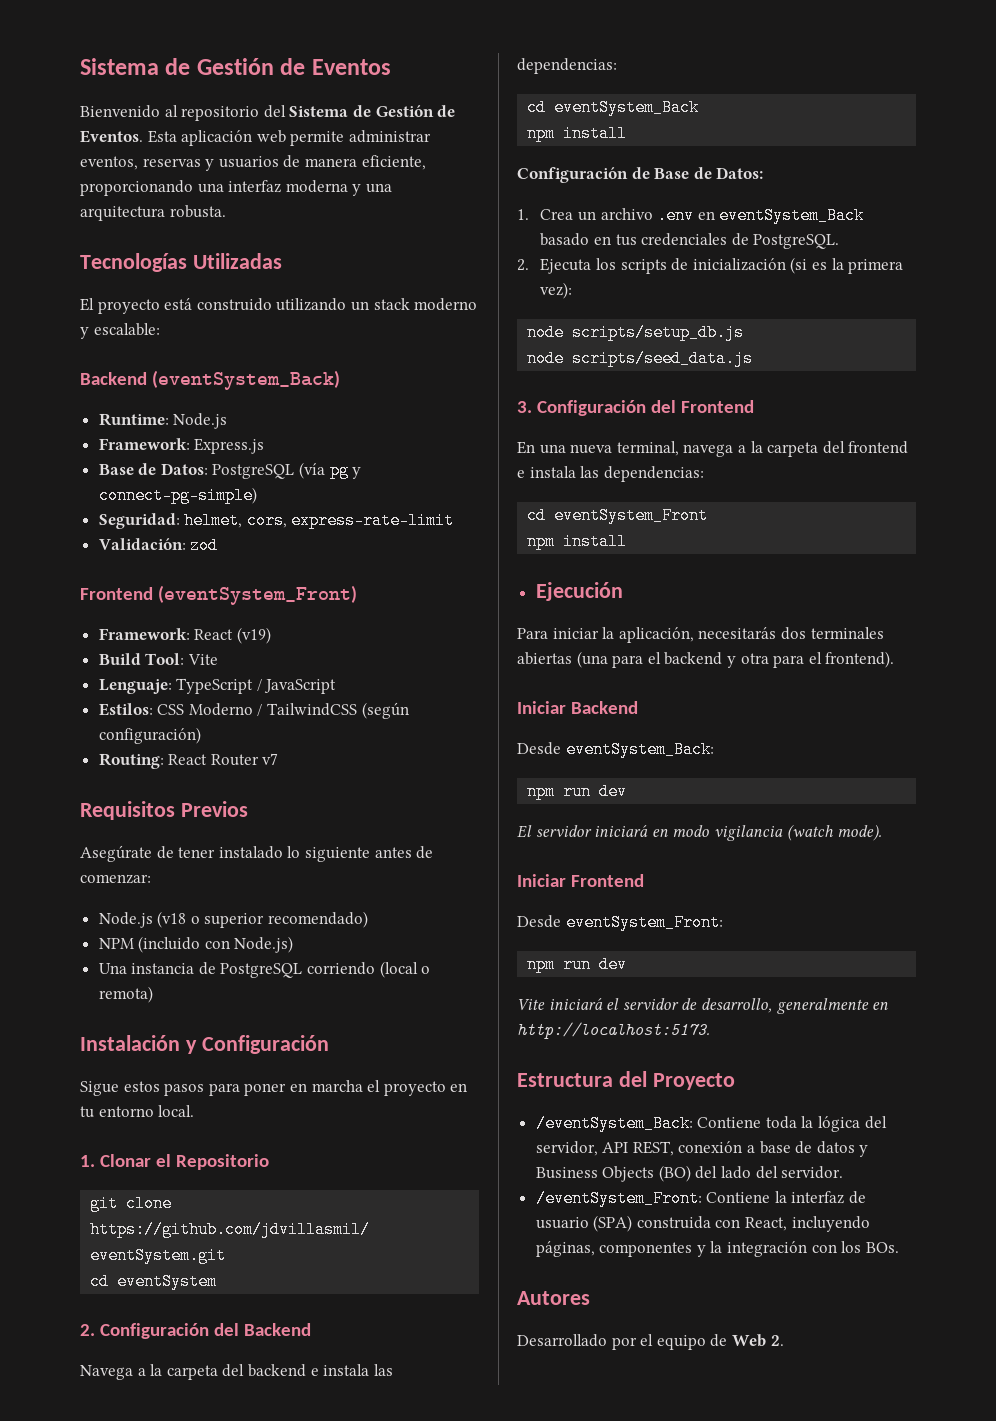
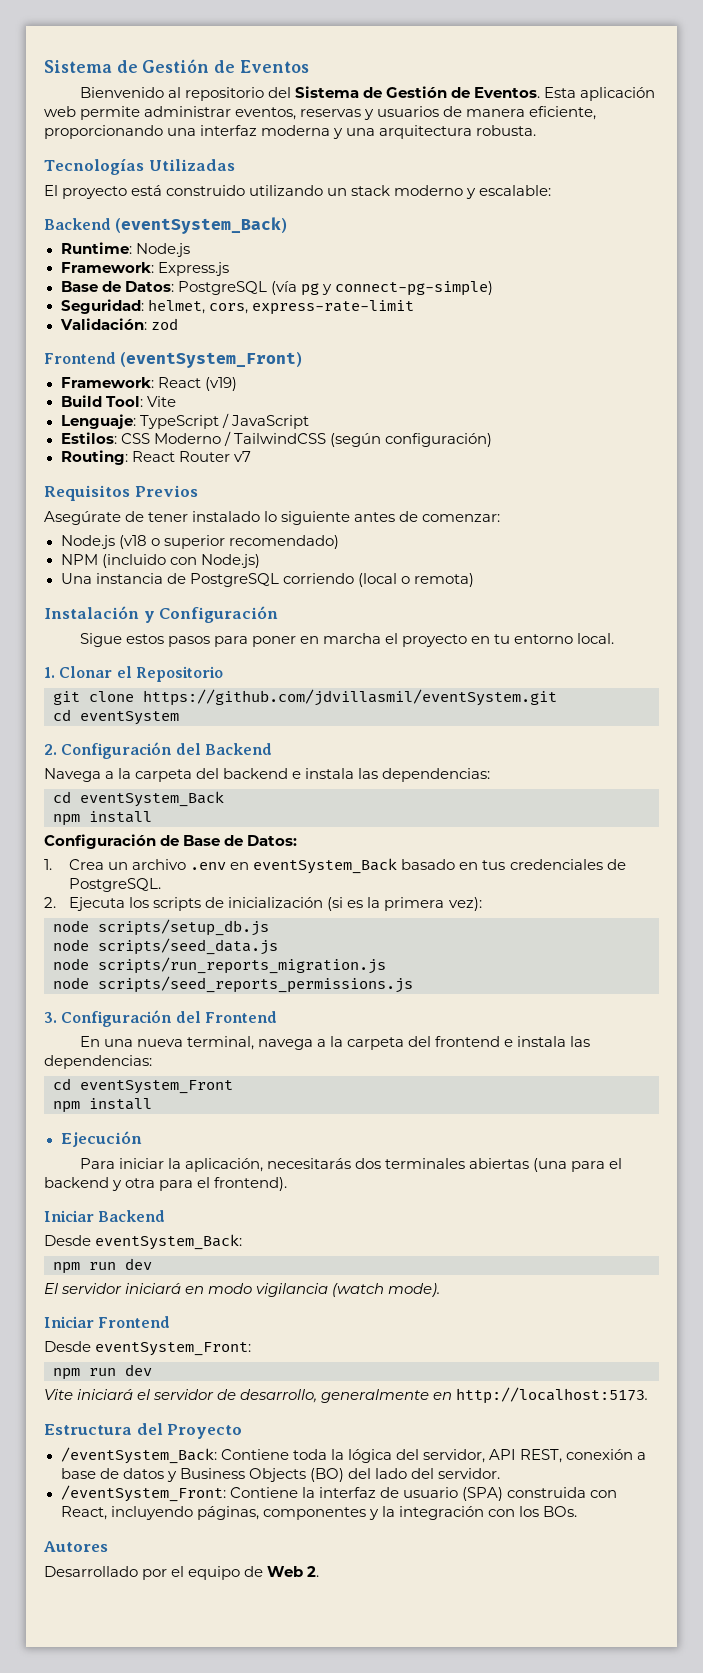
+ node scripts/run_reports_migration.js
+ node scripts/seed_reports_permissions.js

